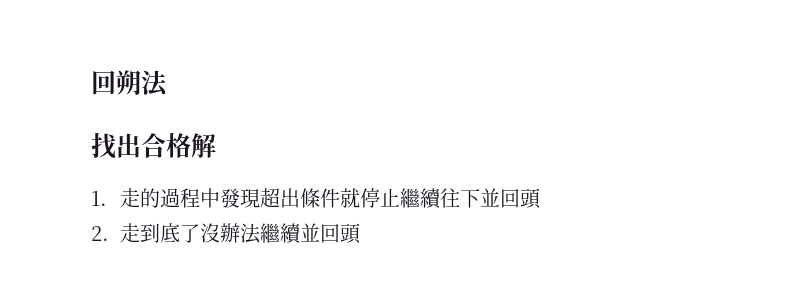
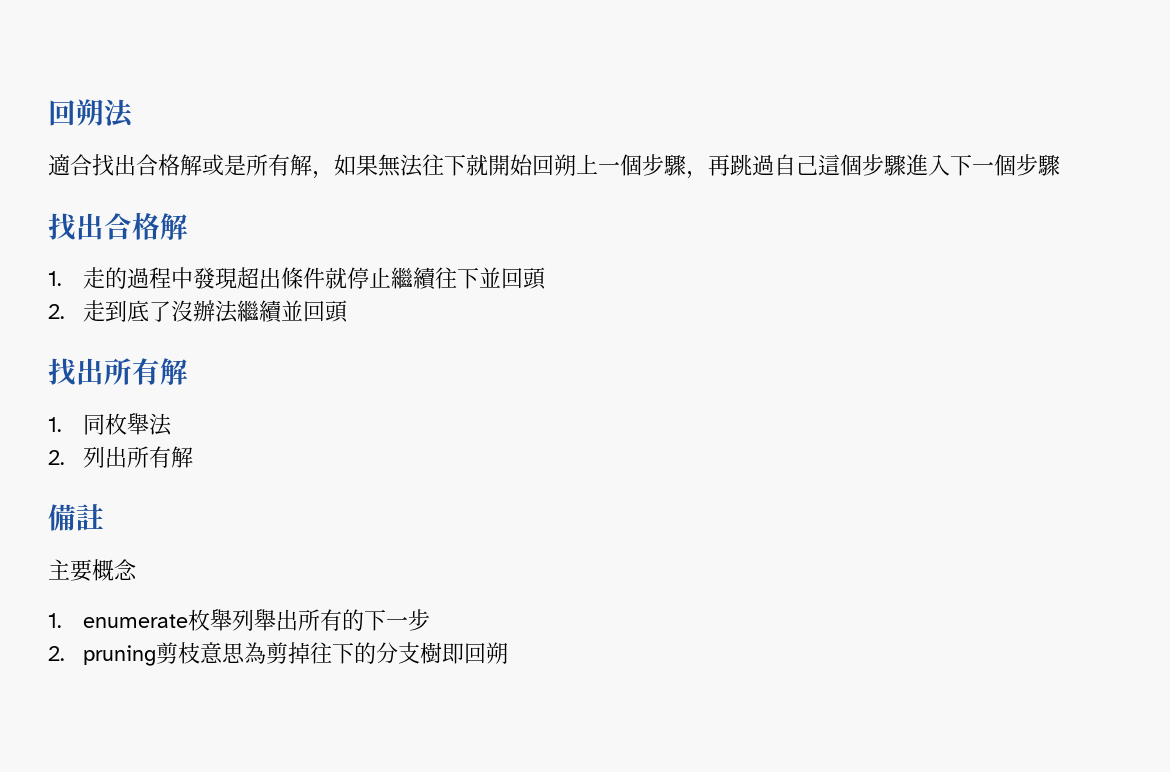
+ 適合找出合格解或是所有解，如果無法往下就開始回朔上一個步驟，再跳過自己這個步驟進入下一個步驟
+ 找出所有解
+ 1.同枚舉法
+ 2.列出所有解
+ 備註
+ 主要概念
+ 1. enumerate枚舉列舉出所有的下一步
+ 2. pruning剪枝意思為剪掉往下的分支樹即回朔

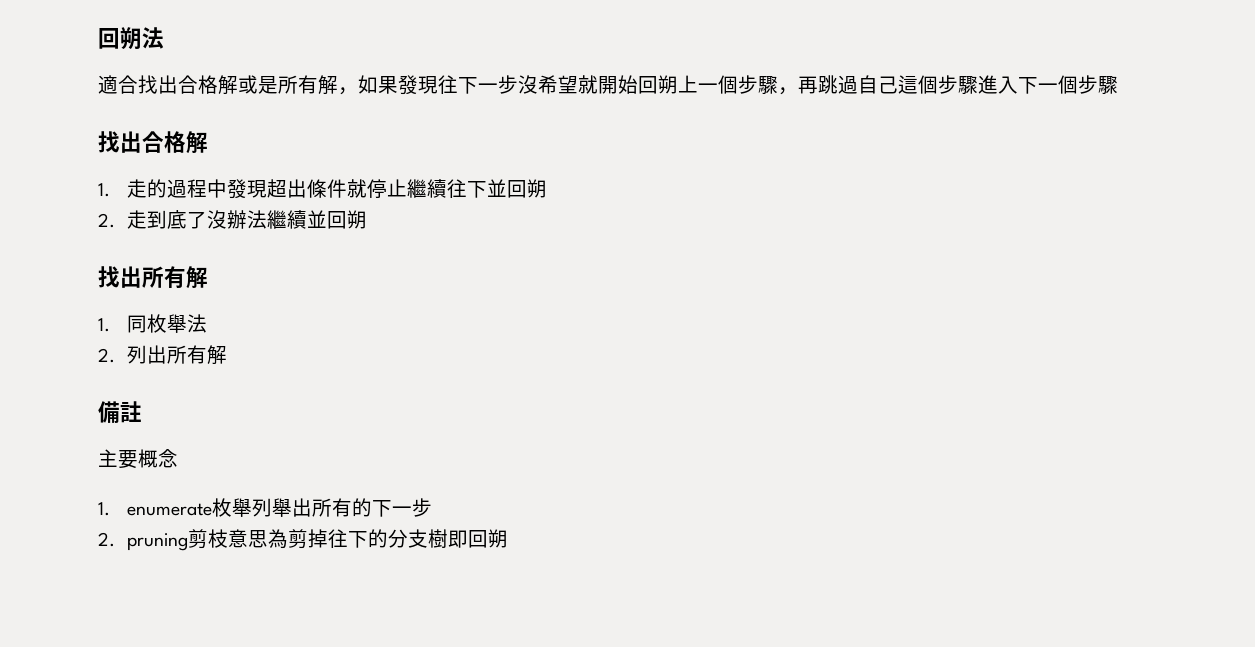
- 適合找出合格解或是所有解，如果無法往下就開始回朔上一個步驟，再跳過自己這個步驟進入下一個步驟
+ 適合找出合格解或是所有解，如果發現往下一步沒希望就開始回朔上一個步驟，再跳過自己這個步驟進入下一個步驟
- 1.走的過程中發現超出條件就停止繼續往下並回頭
+ 1.走的過程中發現超出條件就停止繼續往下並回朔
- 2.走到底了沒辦法繼續並回頭
+ 2.走到底了沒辦法繼續並回朔

